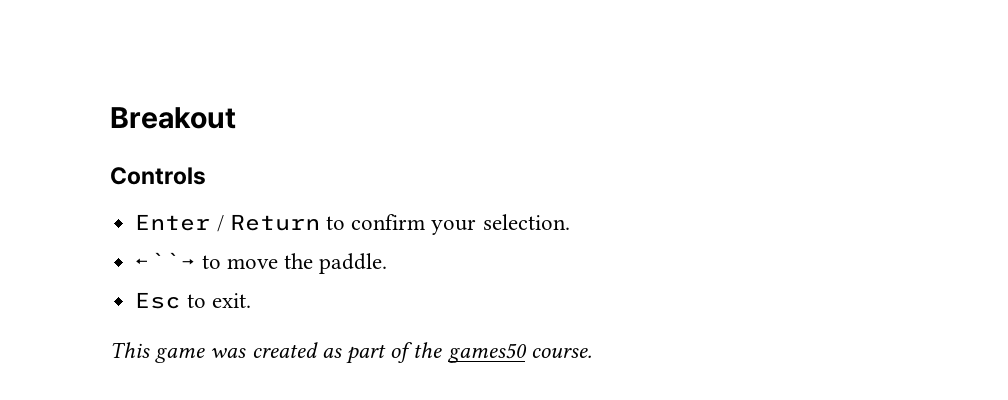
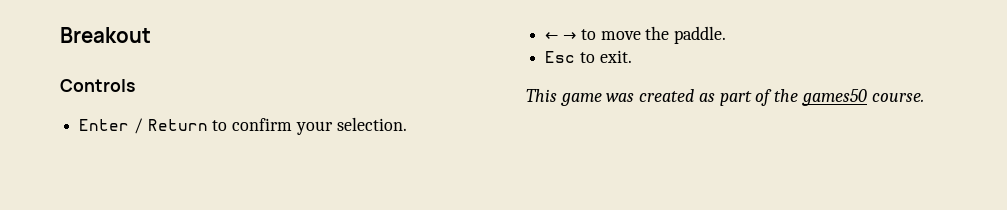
- ←``→ to move the paddle.
+ ← → to move the paddle.

